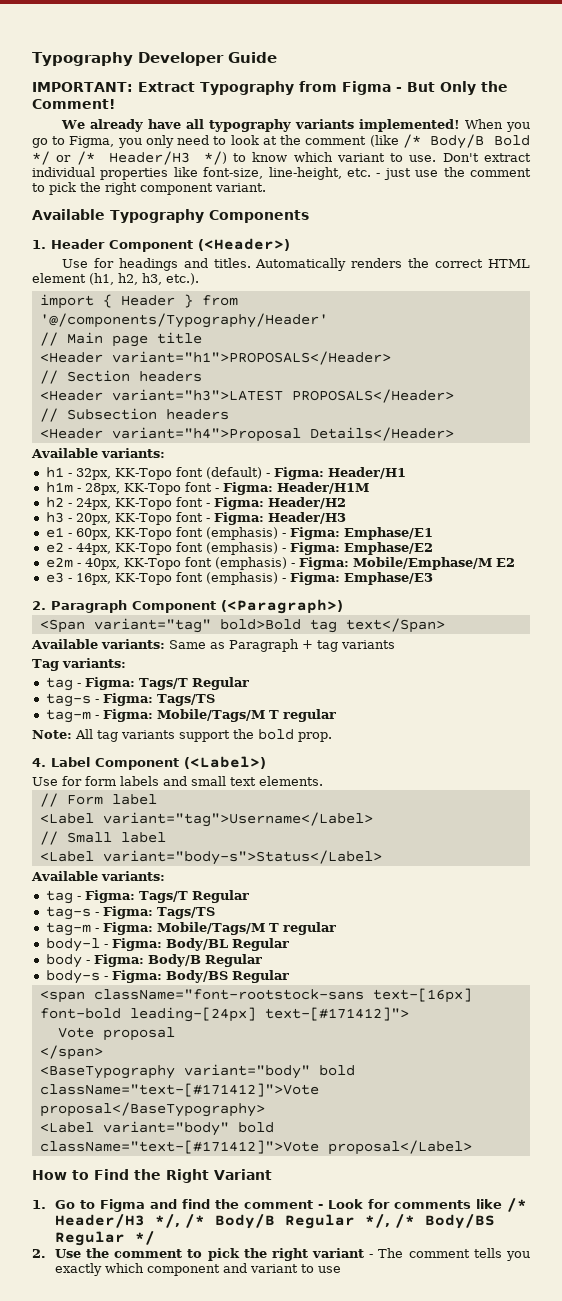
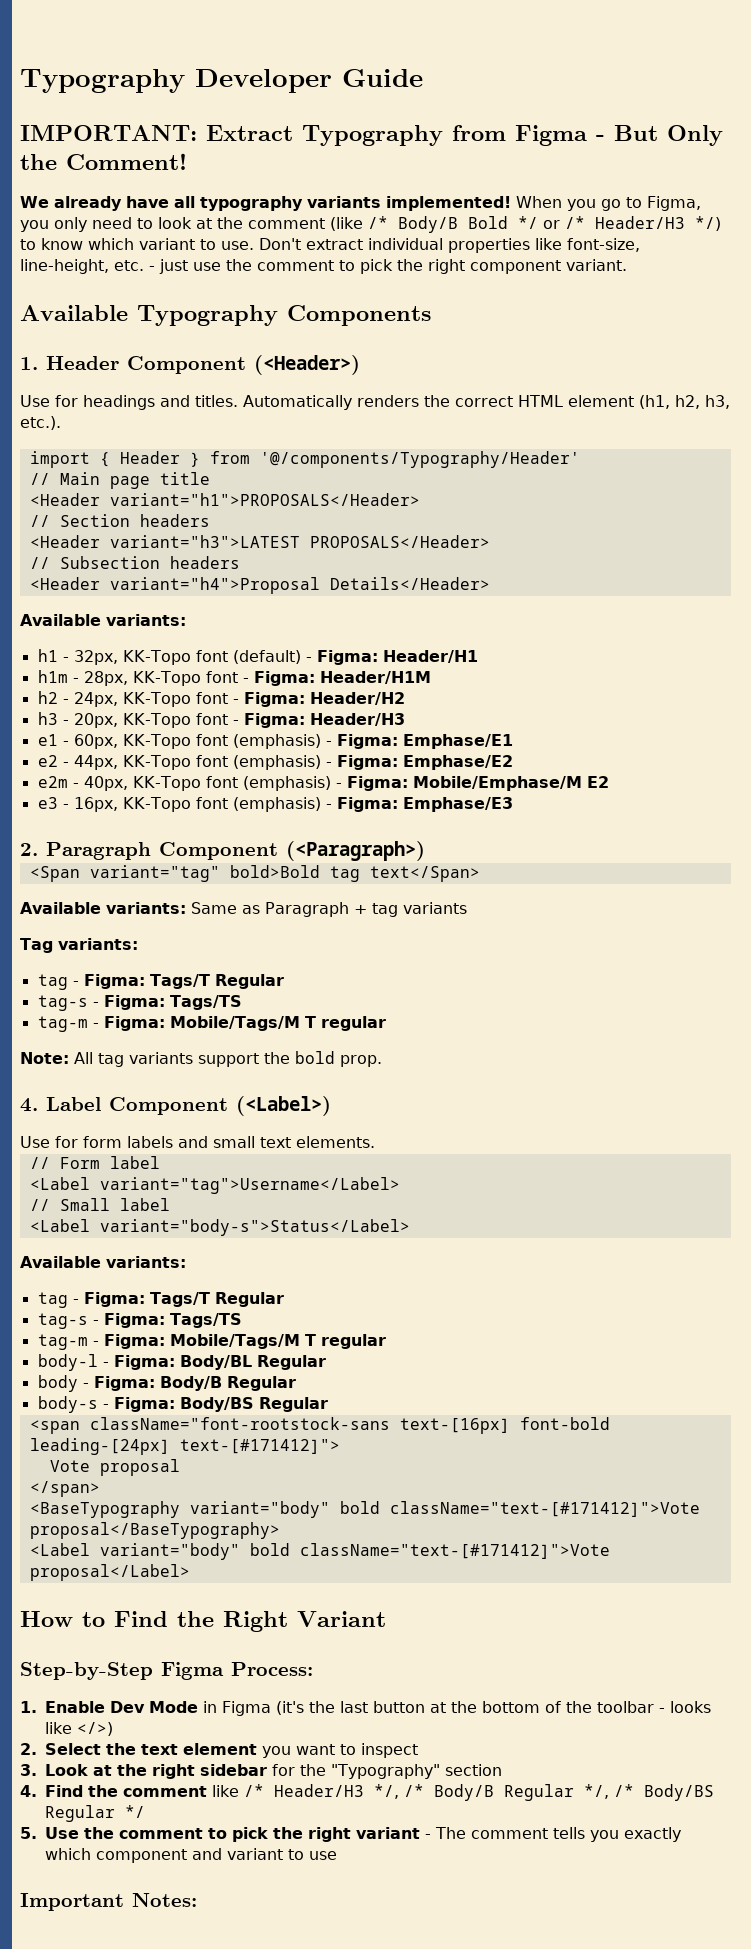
- 1. Go to Figma and find the comment - Look for comments like /* Header/H3 */, /* Body/B Regular */, /* Body/BS Regular */
+ Step-by-Step Figma Process:
+ 1. Enable Dev Mode in Figma (it's the last button at the bottom of the toolbar - looks like </>)
+ 2. Select the text element you want to inspect
+ 3. Look at the right sidebar for the "Typography" section
+ 4. Find the comment like /* Header/H3 */, /* Body/B Regular */, /* Body/BS Regular */
- 2. Use the comment to pick the right variant - The comment tells you exactly which component and variant to use
+ 5. Use the comment to pick the right variant - The comment tells you exactly which component and variant to use
+ Important Notes:

